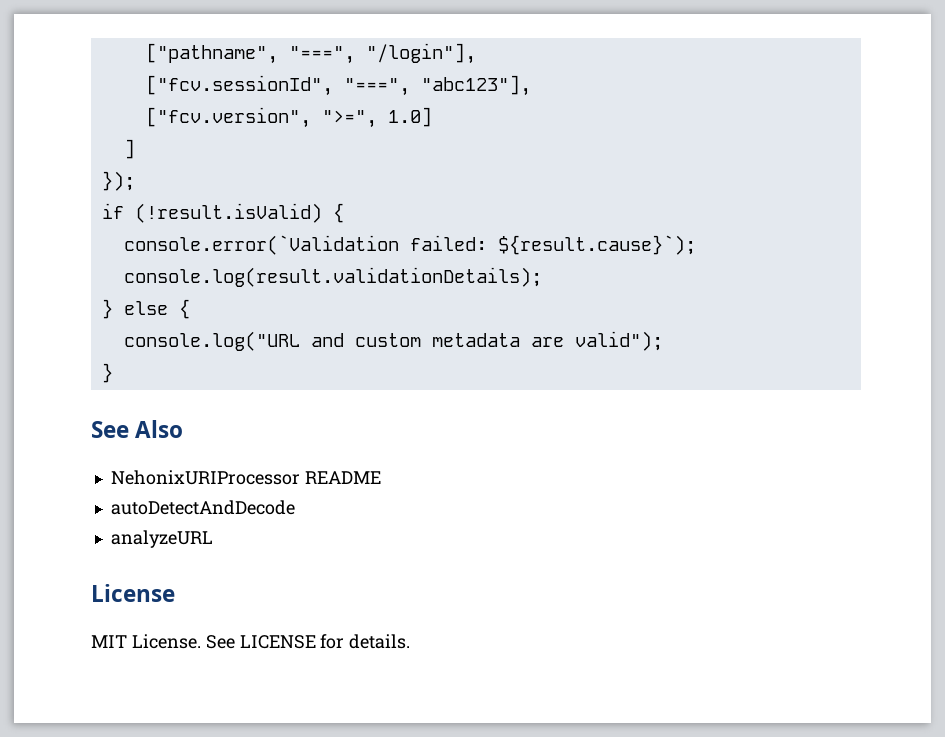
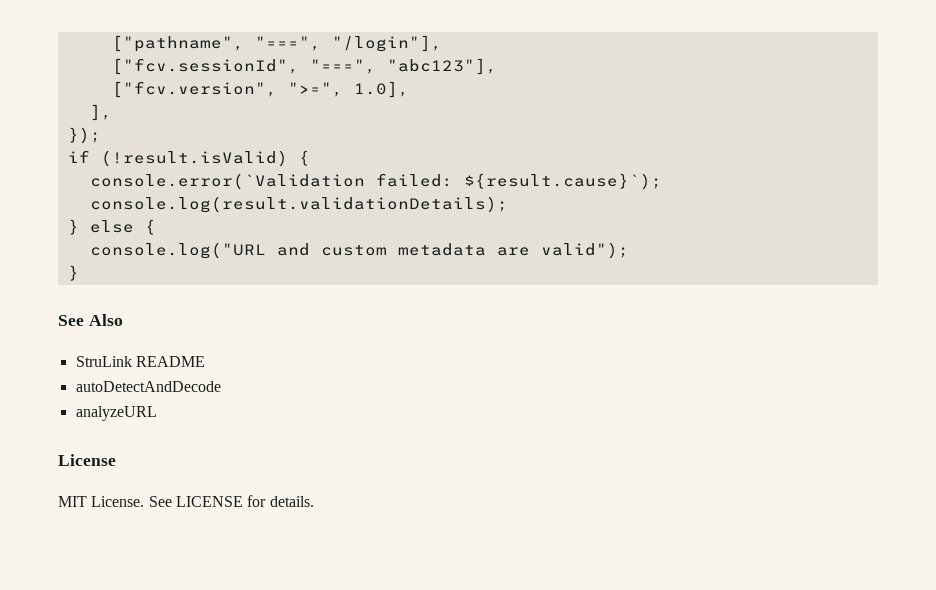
- ["fcv.version", ">=", 1.0]
- ]
+ ["fcv.version", ">=", 1.0],
+ ],
- NehonixURIProcessor README
+ StruLink README

